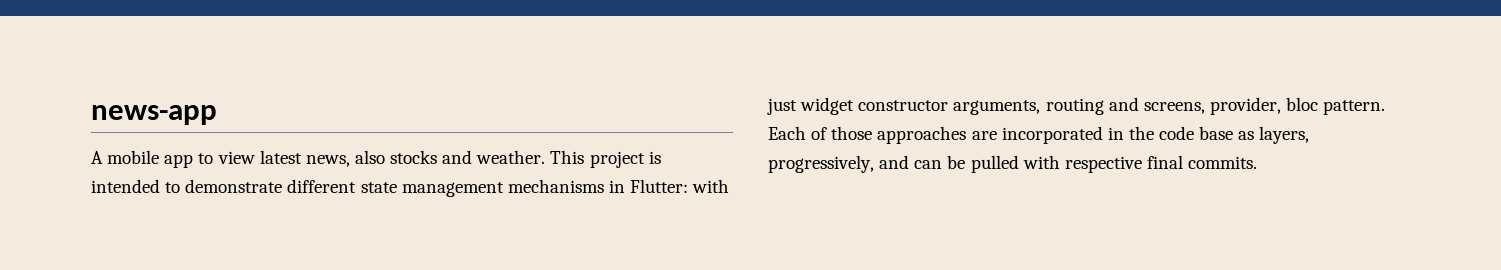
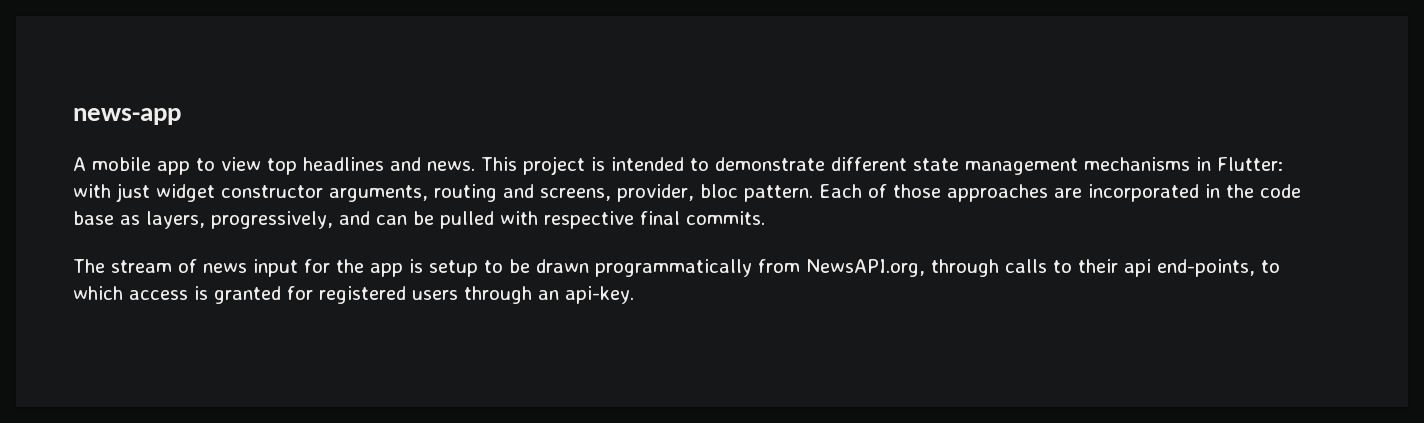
- A mobile app to view latest news, also stocks and weather.
+ A mobile app to view top headlines and news.
+ The stream of news input for the app is setup to be drawn programmatically from NewsAPI.org, through calls to their api end-points, to which access is granted for registered users through an api-key.

